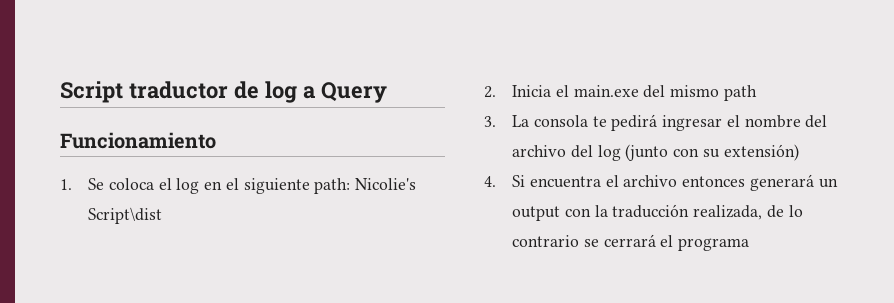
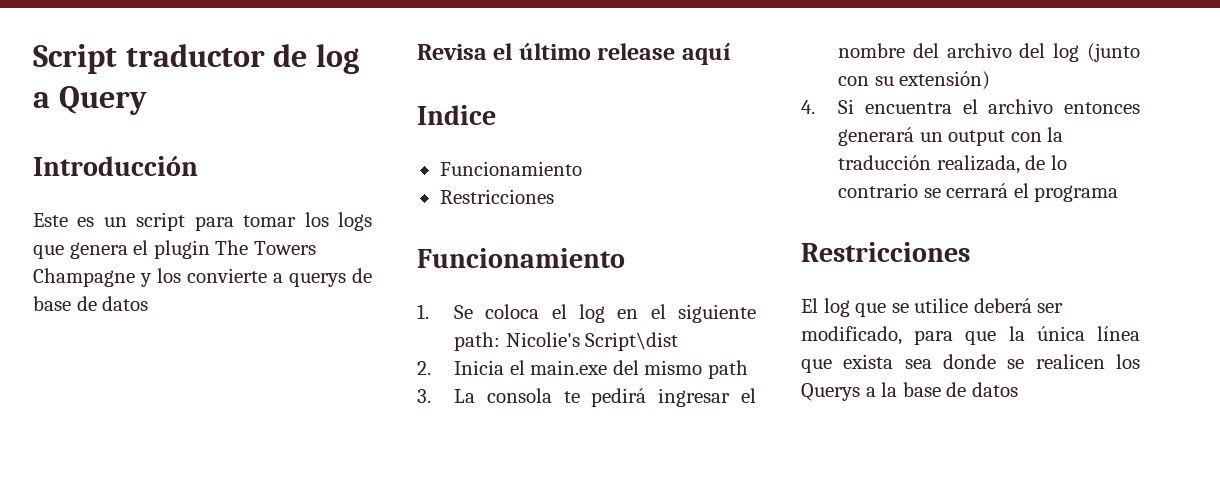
+ Introducción
+ Este es un script para tomar los logs que genera el plugin The Towers Champagne y los convierte a querys de base de datos
+ Revisa el último release aquí
+ Indice
+ Funcionamiento
+ Restricciones
  4. Si encuentra el archivo entonces generará un output con la traducción realizada, de lo contrario se cerrará el programa
+ Restricciones
+ El log que se utilice deberá ser modificado, para que la única línea que exista sea donde se realicen los Querys a la base de datos

